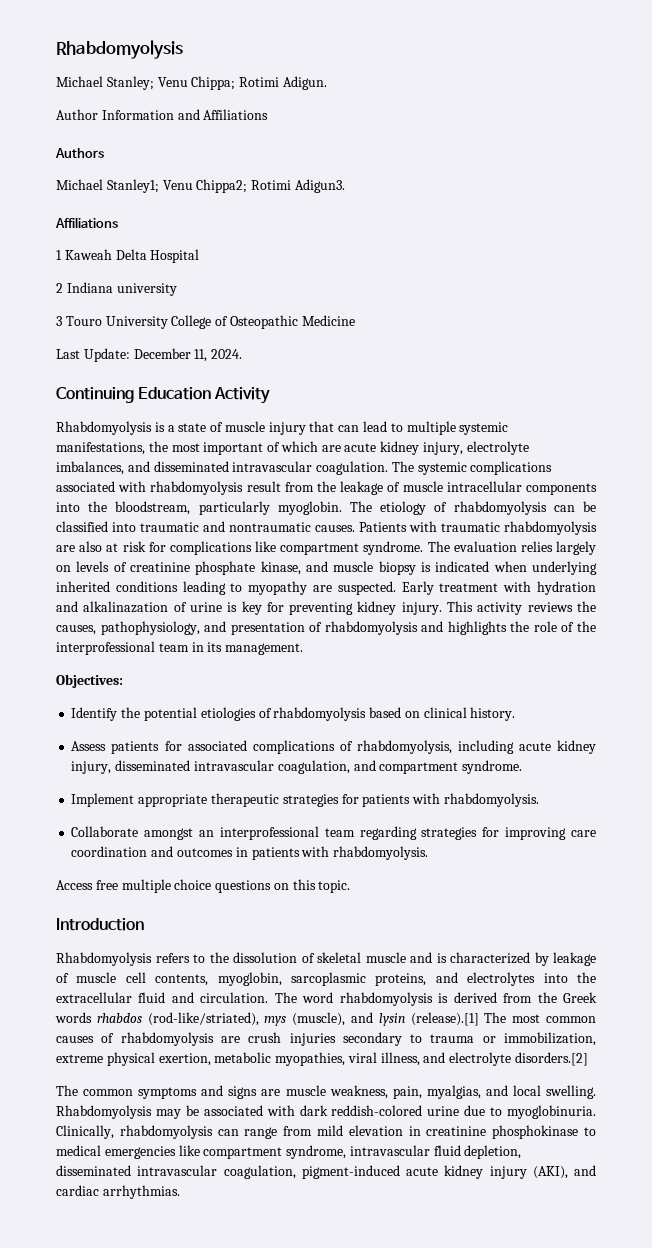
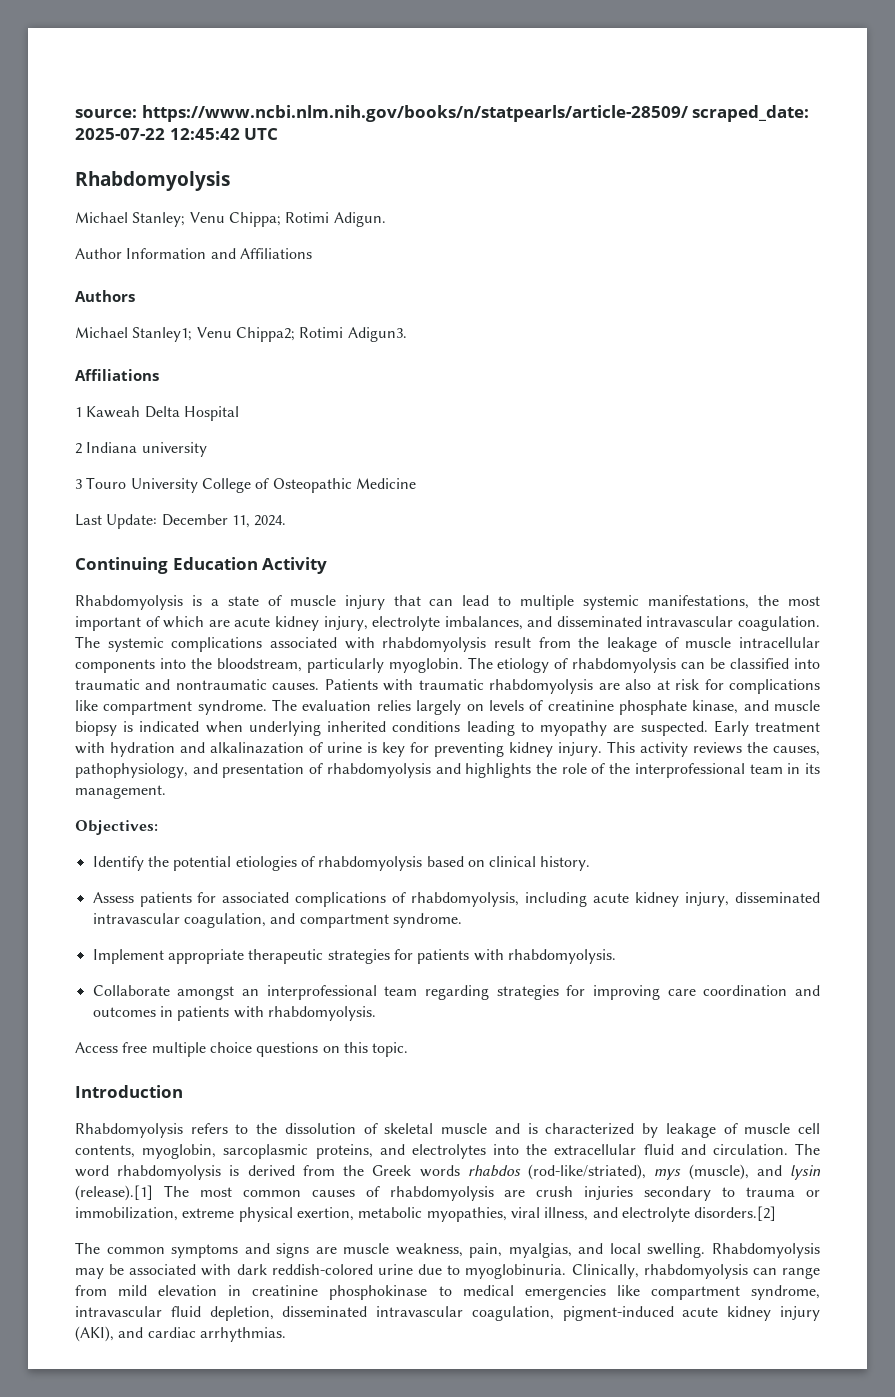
+ source: https://www.ncbi.nlm.nih.gov/books/n/statpearls/article-28509/ scraped_date: 2025-07-22 12:45:42 UTC

